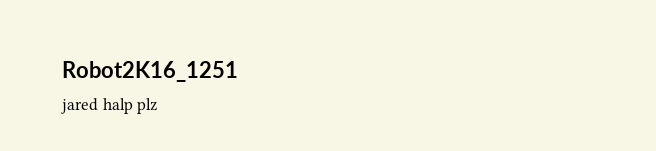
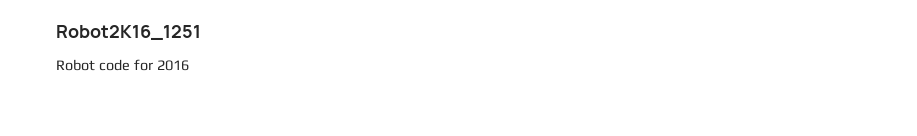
- jared halp plz
+ Robot code for 2016

